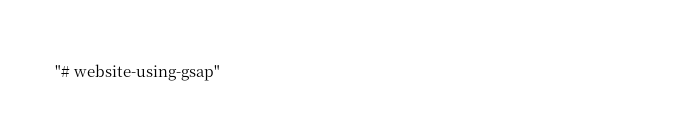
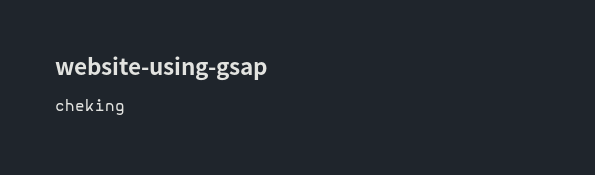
- "# website-using-gsap"
+ website-using-gsap
+ cheking

